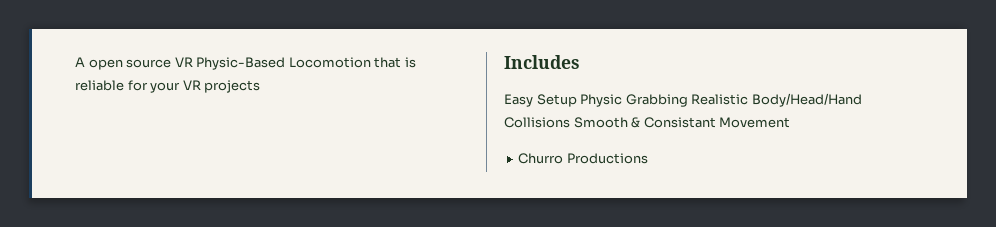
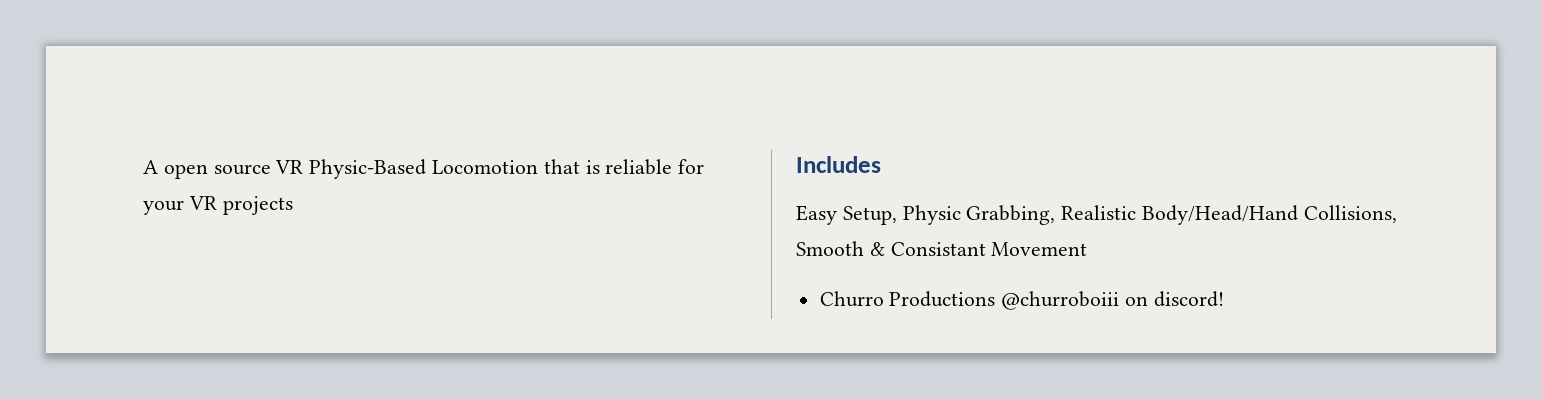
- Easy Setup Physic Grabbing Realistic Body/Head/Hand Collisions Smooth & Consistant Movement
+ Easy Setup, Physic Grabbing, Realistic Body/Head/Hand Collisions, Smooth & Consistant Movement
- Churro Productions
+ Churro Productions @churroboiii on discord!

